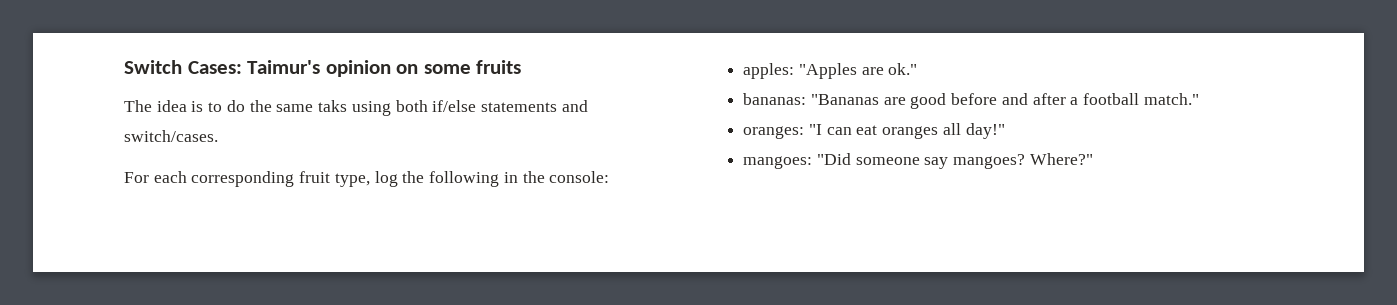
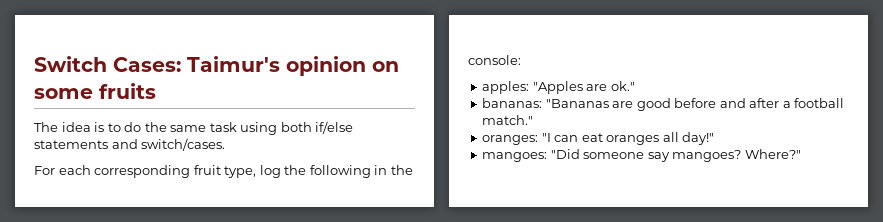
- The idea is to do the same taks using both if/else statements and switch/cases.
+ The idea is to do the same task using both if/else statements and switch/cases.

